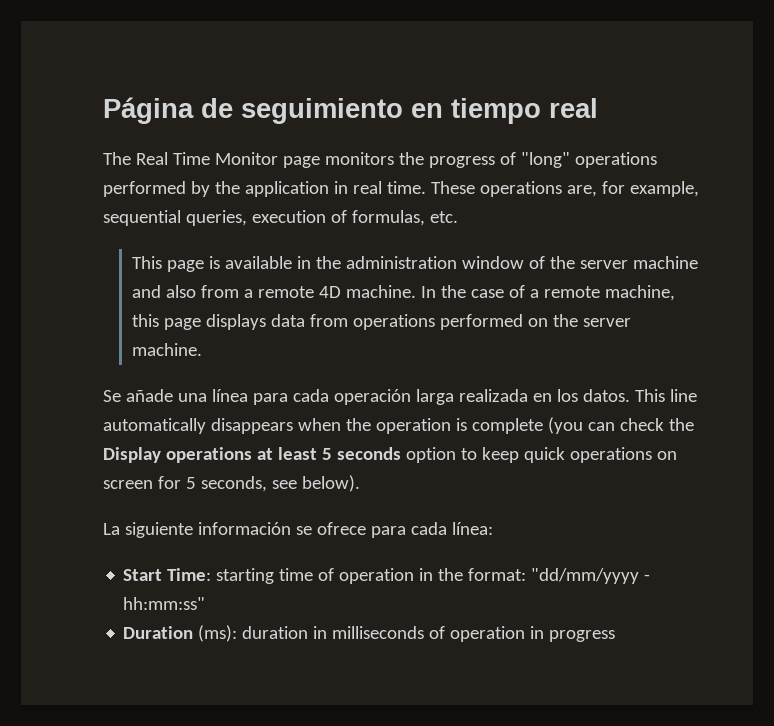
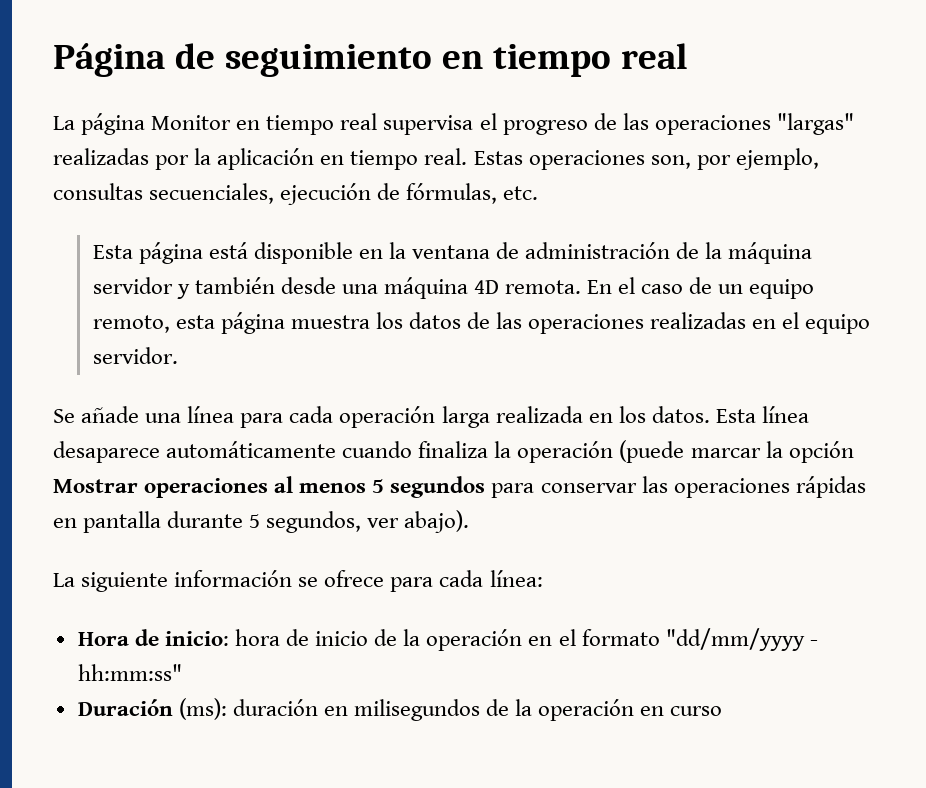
- The Real Time Monitor page monitors the progress of "long" operations performed by the application in real time. These operations are, for example, sequential queries, execution of formulas, etc.
- This page is available in the administration window of the server machine and also from a remote 4D machine. In the case of a remote machine, this page displays data from operations performed on the server machine.
+ La página Monitor en tiempo real supervisa el progreso de las operaciones "largas" realizadas por la aplicación en tiempo real. Estas operaciones son, por ejemplo, consultas secuenciales, ejecución de fórmulas, etc.
+ Esta página está disponible en la ventana de administración de la máquina servidor y también desde una máquina 4D remota. En el caso de un equipo remoto, esta página muestra los datos de las operaciones realizadas en el equipo servidor.
- This line automatically disappears when the operation is complete (you can check the Display operations at least 5 seconds option to keep quick operations on screen for 5 seconds, see below).
+ Esta línea desaparece automáticamente cuando finaliza la operación (puede marcar la opción Mostrar operaciones al menos 5 segundos para conservar las operaciones rápidas en pantalla durante 5 segundos, ver abajo).
- Start Time: starting time of operation in the format: "dd/mm/yyyy - hh:mm:ss"
- Duration (ms): duration in milliseconds of operation in progress
+ Hora de inicio: hora de inicio de la operación en el formato "dd/mm/yyyy - hh:mm:ss"
+ Duración (ms): duración en milisegundos de la operación en curso

